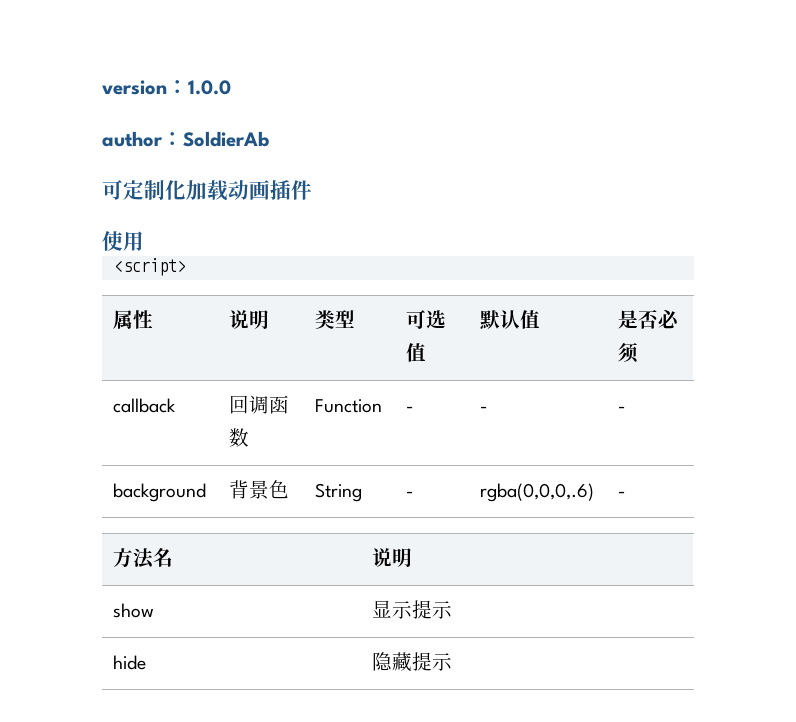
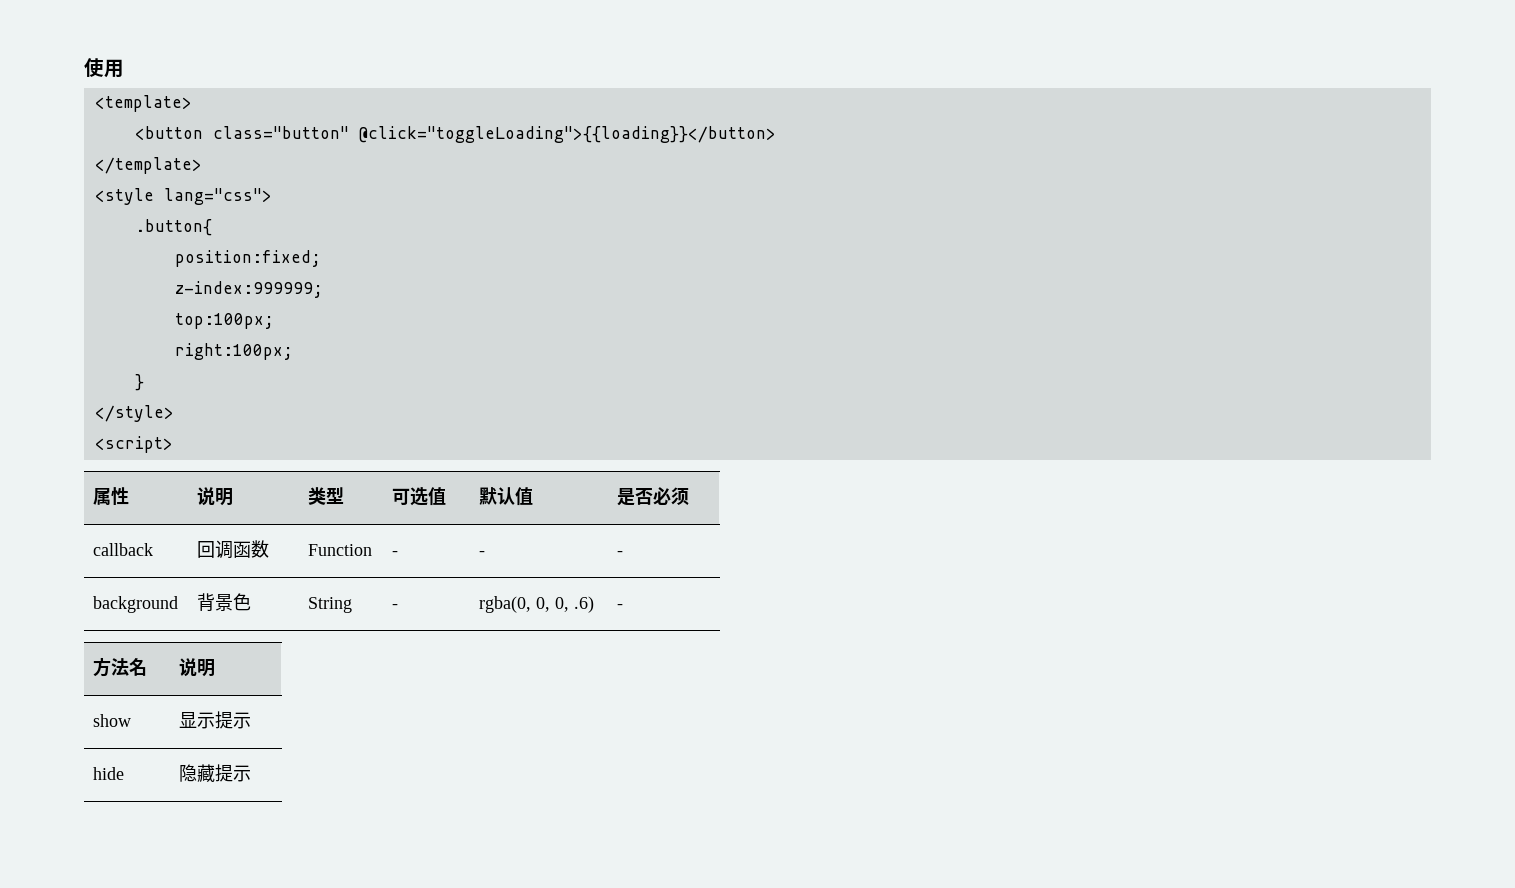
- version：1.0.0
- author：SoldierAb
- 可定制化加载动画插件
  使用
+ <template>
+ <button class="button" @click="toggleLoading">{{loading}}</button>
+ </template>
+ <style lang="css">
+ .button{
+ position:fixed;
+ z-index:999999;
+ top:100px;
+ right:100px;
+ }
+ </style>
- background | 背景色 | String | - | rgba(0,0,0,.6) | -
+ background | 背景色 | String | - | rgba(0, 0, 0, .6) | -

